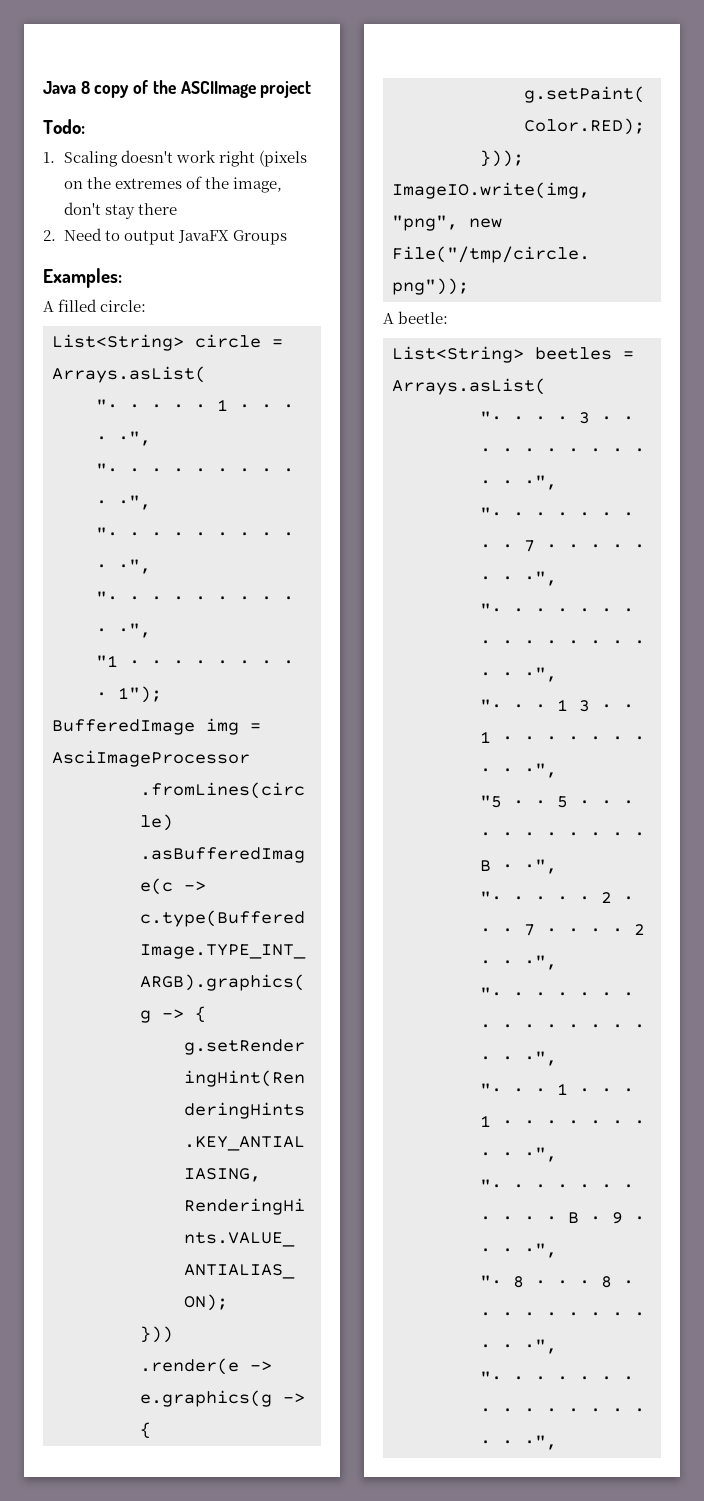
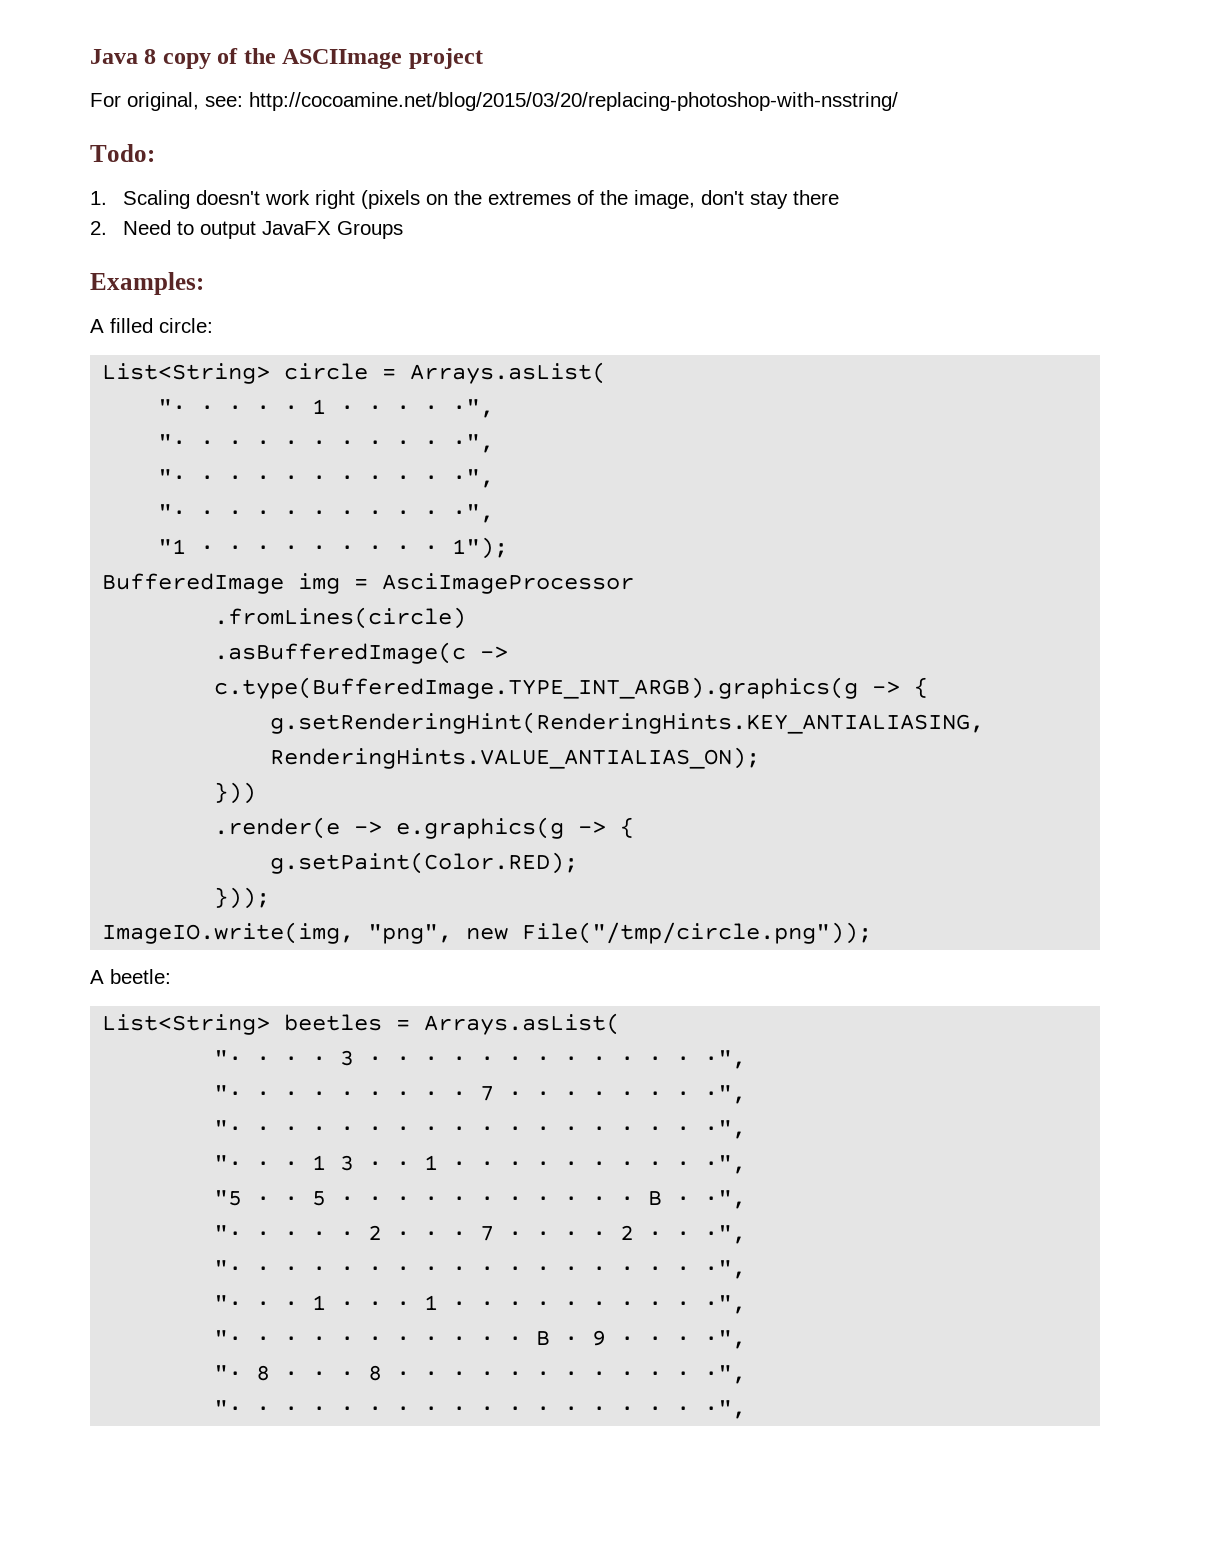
+ For original, see: http://cocoamine.net/blog/2015/03/20/replacing-photoshop-with-nsstring/

